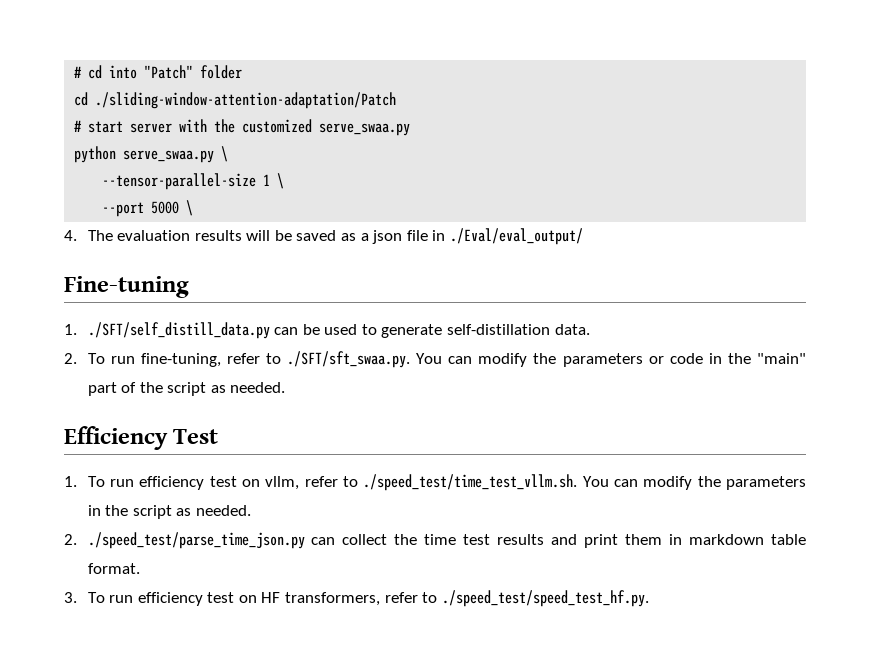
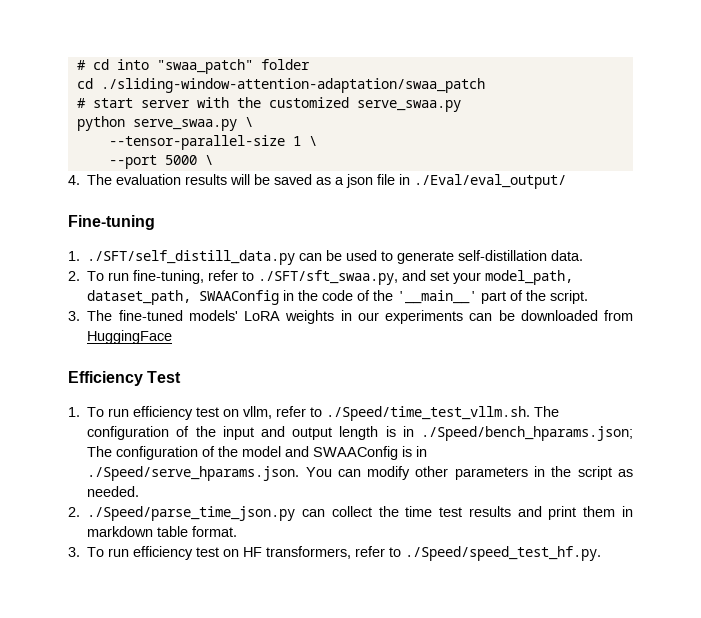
- # cd into "Patch" folder
+ # cd into "swaa_patch" folder
- cd ./sliding-window-attention-adaptation/Patch
+ cd ./sliding-window-attention-adaptation/swaa_patch
- 2. To run fine-tuning, refer to ./SFT/sft_swaa.py. You can modify the parameters or code in the "main" part of the script as needed.
+ 2. To run fine-tuning, refer to ./SFT/sft_swaa.py, and set your model_path, dataset_path, SWAAConfig in the code of the '__main__' part of the script.
+ 3. The fine-tuned models' LoRA weights in our experiments can be downloaded from HuggingFace
- 1. To run efficiency test on vllm, refer to ./speed_test/time_test_vllm.sh. You can modify the parameters in the script as needed.
+ 1. To run efficiency test on vllm, refer to ./Speed/time_test_vllm.sh. The configuration of the input and output length is in ./Speed/bench_hparams.json; The configuration of the model and SWAAConfig is in ./Speed/serve_hparams.json. You can modify other parameters in the script as needed.
- 2. ./speed_test/parse_time_json.py can collect the time test results and print them in markdown table format.
+ 2. ./Speed/parse_time_json.py can collect the time test results and print them in markdown table format.
- 3. To run efficiency test on HF transformers, refer to ./speed_test/speed_test_hf.py.
+ 3. To run efficiency test on HF transformers, refer to ./Speed/speed_test_hf.py.

